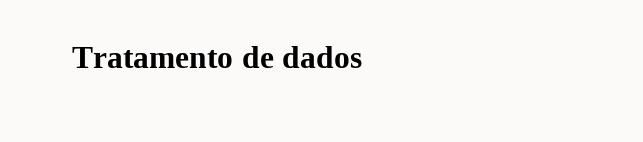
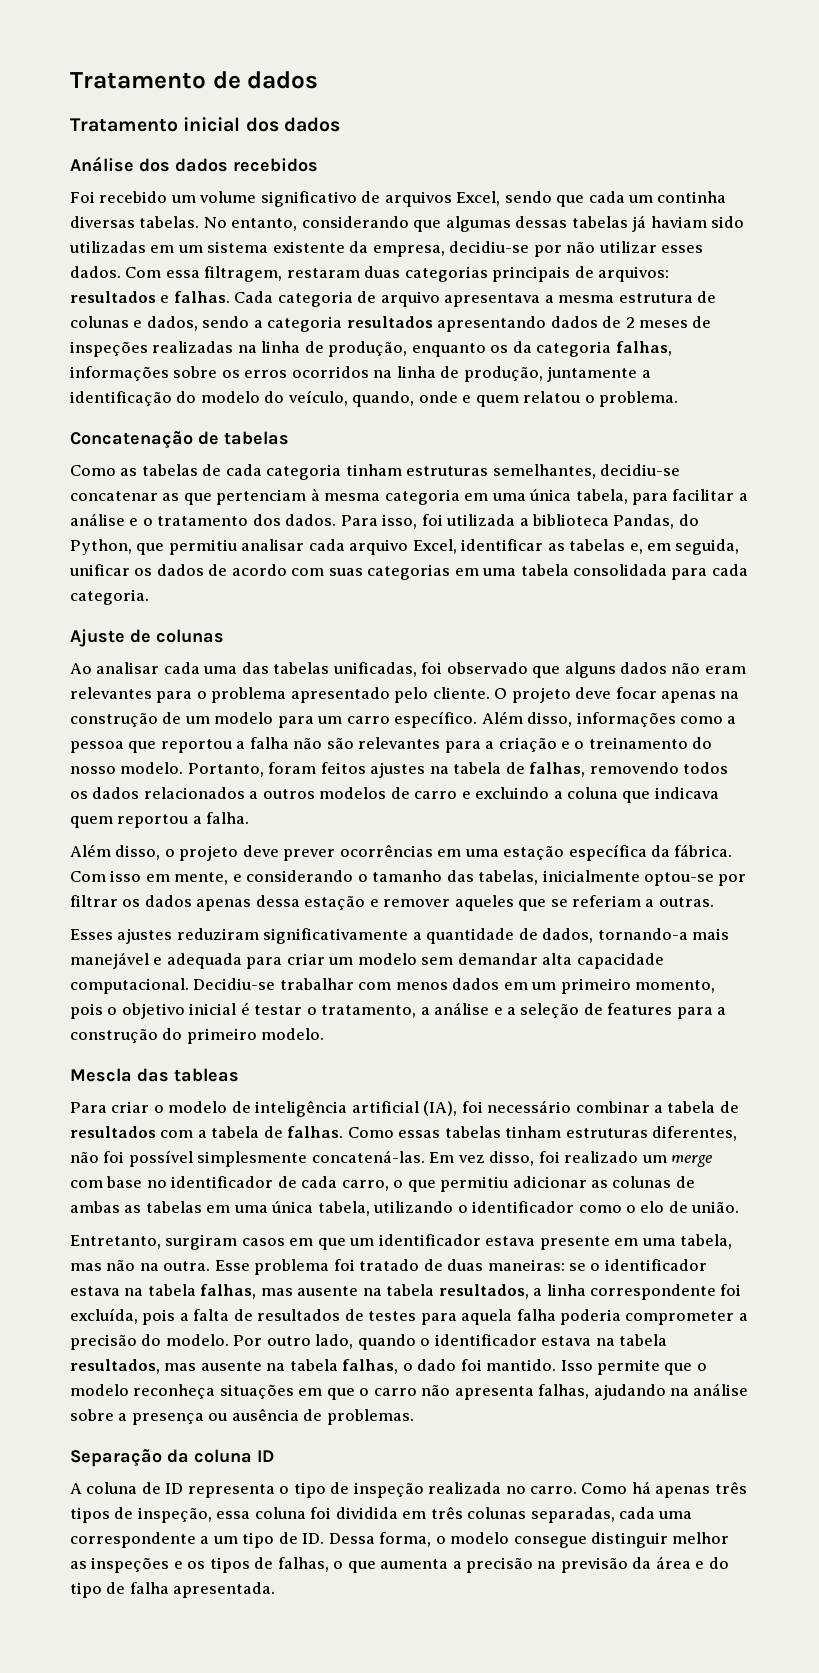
+ Tratamento inicial dos dados
+ Análise dos dados recebidos
+ Foi recebido um volume significativo de arquivos Excel, sendo que cada um continha diversas tabelas. No entanto, considerando que algumas dessas tabelas já haviam sido utilizadas em um sistema existente da empresa, decidiu-se por não utilizar esses dados. Com essa filtragem, restaram duas categorias principais de arquivos: resultados e falhas. Cada categoria de arquivo apresentava a mesma estrutura de colunas e dados, sendo a categoria resultados apresentando dados de 2 meses de inspeções realizadas na linha de produção, enquanto os da categoria falhas, informações sobre os erros ocorridos na linha de produção, juntamente a identificação do modelo do veículo, quando, onde e quem relatou o problema.
+ Concatenação de tabelas
+ Como as tabelas de cada categoria tinham estruturas semelhantes, decidiu-se concatenar as que pertenciam à mesma categoria em uma única tabela, para facilitar a análise e o tratamento dos dados. Para isso, foi utilizada a biblioteca Pandas, do Python, que permitiu analisar cada arquivo Excel, identificar as tabelas e, em seguida, unificar os dados de acordo com suas categorias em uma tabela consolidada para cada categoria.
+ Ajuste de colunas
+ Ao analisar cada uma das tabelas unificadas, foi observado que alguns dados não eram relevantes para o problema apresentado pelo cliente. O projeto deve focar apenas na construção de um modelo para um carro específico. Além disso, informações como a pessoa que reportou a falha não são relevantes para a criação e o treinamento do nosso modelo. Portanto, foram feitos ajustes na tabela de falhas, removendo todos os dados relacionados a outros modelos de carro e excluindo a coluna que indicava quem reportou a falha.
+ Além disso, o projeto deve prever ocorrências em uma estação específica da fábrica. Com isso em mente, e considerando o tamanho das tabelas, inicialmente optou-se por filtrar os dados apenas dessa estação e remover aqueles que se referiam a outras.
+ Esses ajustes reduziram significativamente a quantidade de dados, tornando-a mais manejável e adequada para criar um modelo sem demandar alta capacidade computacional. Decidiu-se trabalhar com menos dados em um primeiro momento, pois o objetivo inicial é testar o tratamento, a análise e a seleção de features para a construção do primeiro modelo.
+ Mescla das tableas
+ Para criar o modelo de inteligência artificial (IA), foi necessário combinar a tabela de resultados com a tabela de falhas. Como essas tabelas tinham estruturas diferentes, não foi possível simplesmente concatená-las. Em vez disso, foi realizado um merge com base no identificador de cada carro, o que permitiu adicionar as colunas de ambas as tabelas em uma única tabela, utilizando o identificador como o elo de união.
+ Entretanto, surgiram casos em que um identificador estava presente em uma tabela, mas não na outra. Esse problema foi tratado de duas maneiras: se o identificador estava na tabela falhas, mas ausente na tabela resultados, a linha correspondente foi excluída, pois a falta de resultados de testes para aquela falha poderia comprometer a precisão do modelo. Por outro lado, quando o identificador estava na tabela resultados, mas ausente na tabela falhas, o dado foi mantido. Isso permite que o modelo reconheça situações em que o carro não apresenta falhas, ajudando na análise sobre a presença ou ausência de problemas.
+ Separação da coluna ID
+ A coluna de ID representa o tipo de inspeção realizada no carro. Como há apenas três tipos de inspeção, essa coluna foi dividida em três colunas separadas, cada uma correspondente a um tipo de ID. Dessa forma, o modelo consegue distinguir melhor as inspeções e os tipos de falhas, o que aumenta a precisão na previsão da área e do tipo de falha apresentada.

